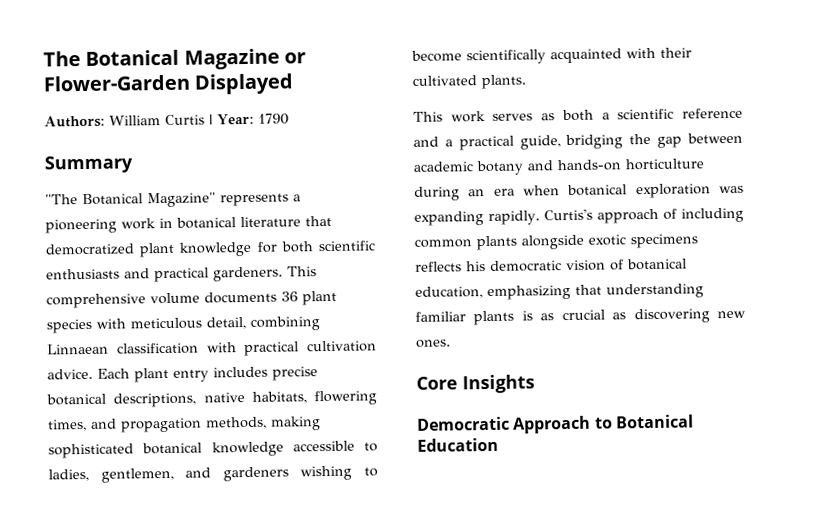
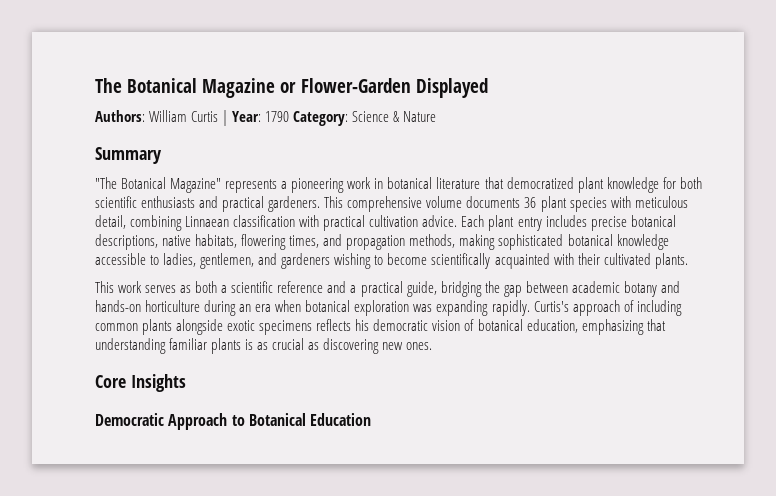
- Authors: William Curtis | Year: 1790
+ Authors: William Curtis | Year: 1790 Category: Science & Nature

